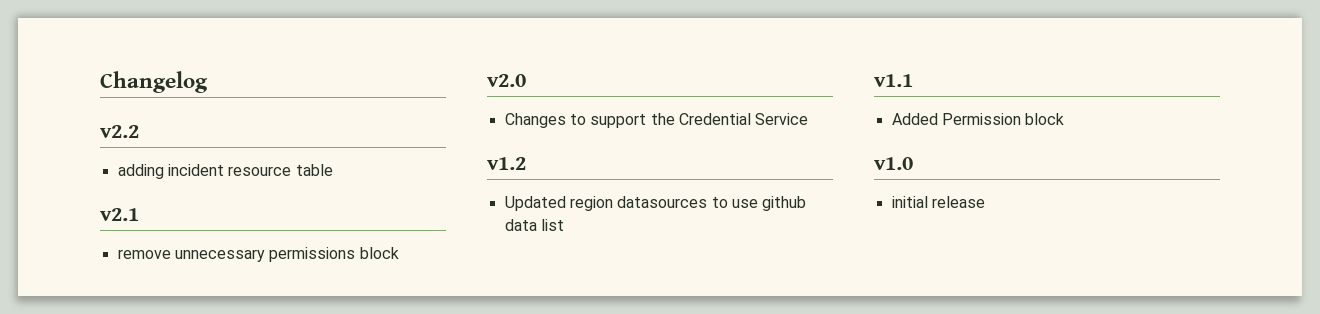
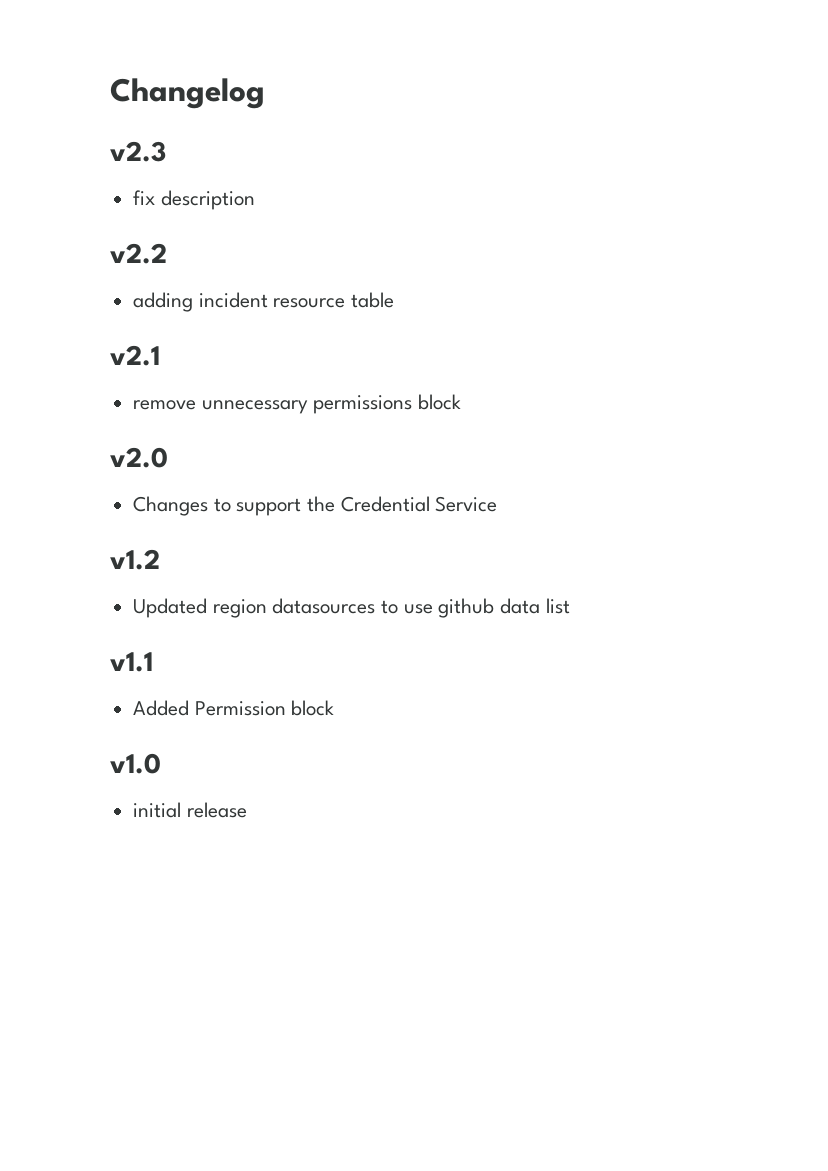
+ v2.3
+ fix description

